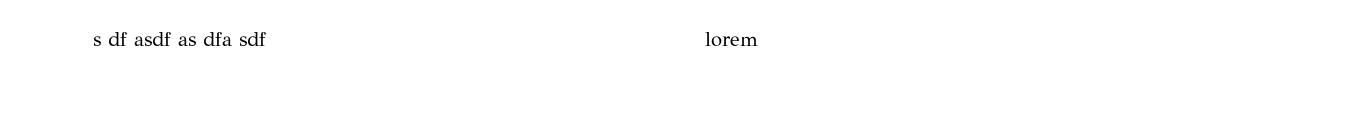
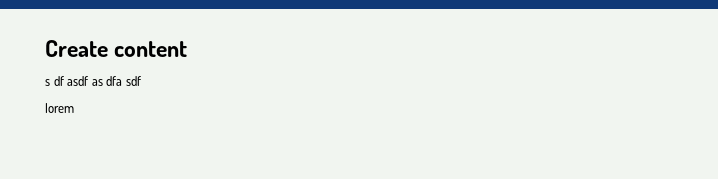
+ Create content

